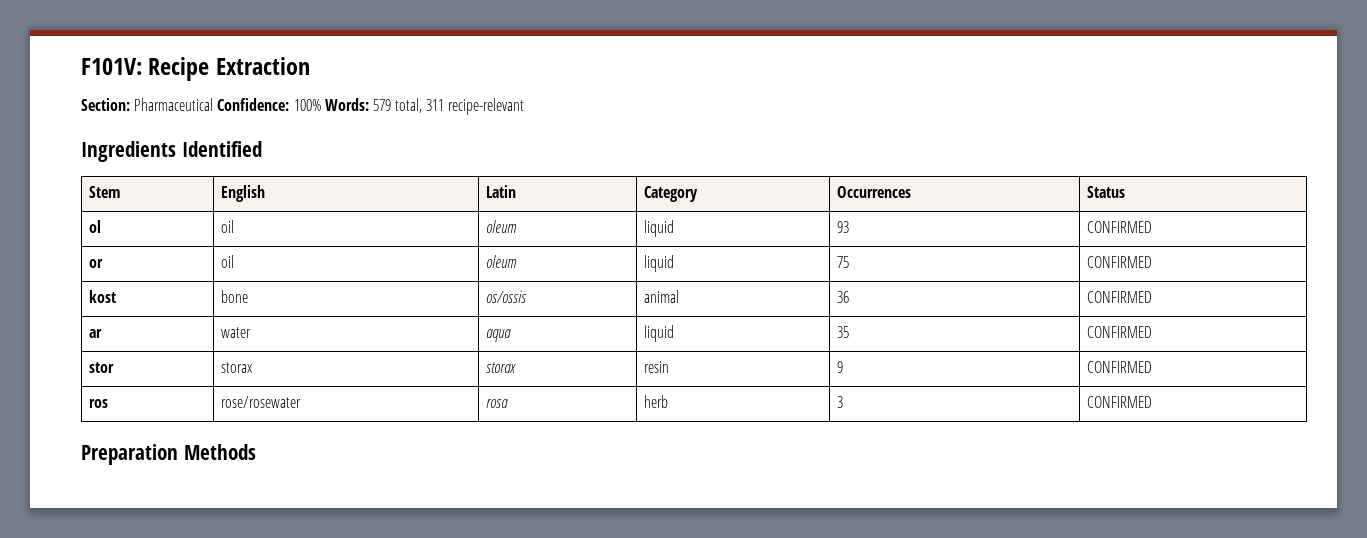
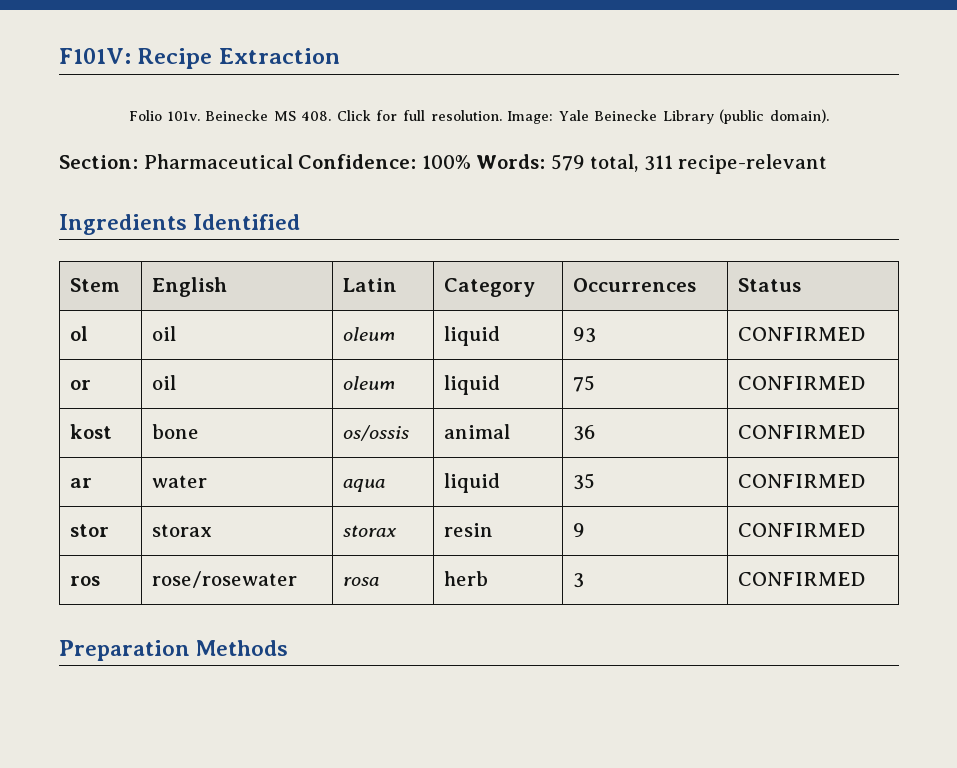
+ Folio 101v. Beinecke MS 408. Click for full resolution. Image: Yale Beinecke Library (public domain).

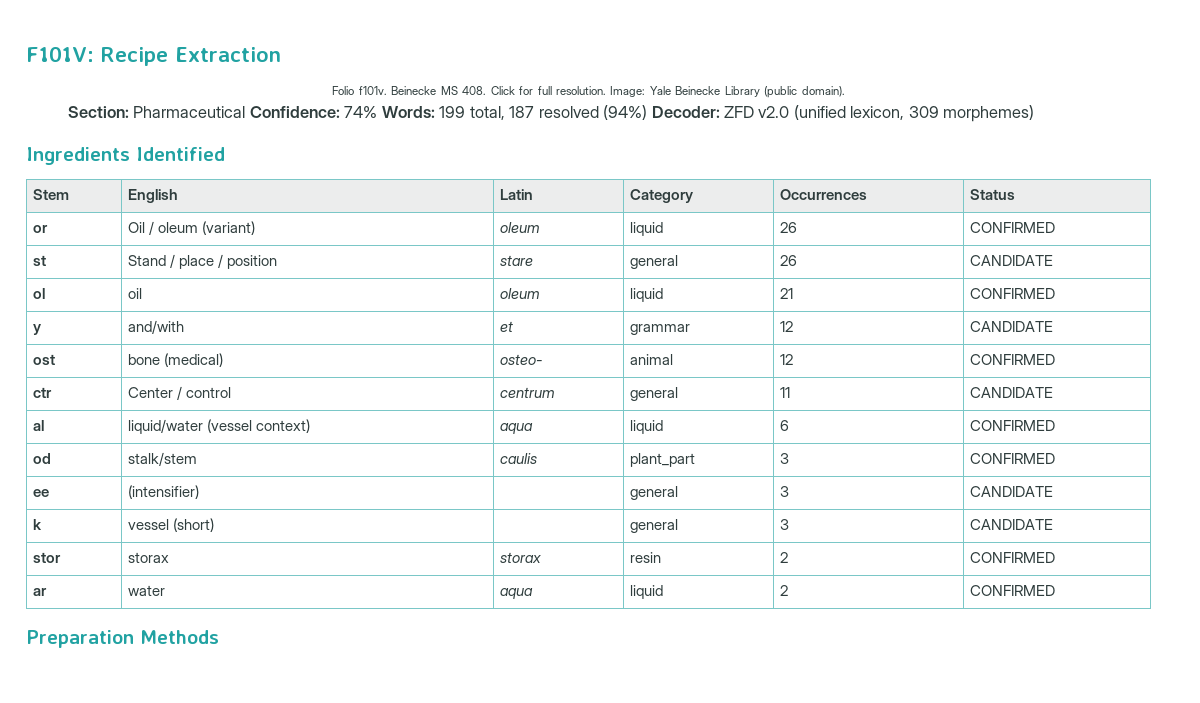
- Folio 101v.
+ Folio f101v.
- Section: Pharmaceutical Confidence: 100% Words: 579 total, 311 recipe-relevant
+ Section: Pharmaceutical Confidence: 74% Words: 199 total, 187 resolved (94%) Decoder: ZFD v2.0 (unified lexicon, 309 morphemes)
+ or | Oil / oleum (variant) | oleum | liquid | 26 | CONFIRMED
+ st | Stand / place / position | stare | general | 26 | CANDIDATE
- ol | oil | oleum | liquid | 93 | CONFIRMED
- or | oil | oleum | liquid | 75 | CONFIRMED
- kost | bone | os/ossis | animal | 36 | CONFIRMED
+ ol | oil | oleum | liquid | 21 | CONFIRMED
+ y | and/with | et | grammar | 12 | CANDIDATE
+ ost | bone (medical) | osteo- | animal | 12 | CONFIRMED
+ ctr | Center / control | centrum | general | 11 | CANDIDATE
+ al | liquid/water (vessel context) | aqua | liquid | 6 | CONFIRMED
+ od | stalk/stem | caulis | plant_part | 3 | CONFIRMED
+ ee | (intensifier) | | general | 3 | CANDIDATE
+ k | vessel (short) | | general | 3 | CANDIDATE
+ stor | storax | storax | resin | 2 | CONFIRMED
- ar | water | aqua | liquid | 35 | CONFIRMED
- stor | storax | storax | resin | 9 | CONFIRMED
- ros | rose/rosewater | rosa | herb | 3 | CONFIRMED
+ ar | water | aqua | liquid | 2 | CONFIRMED

